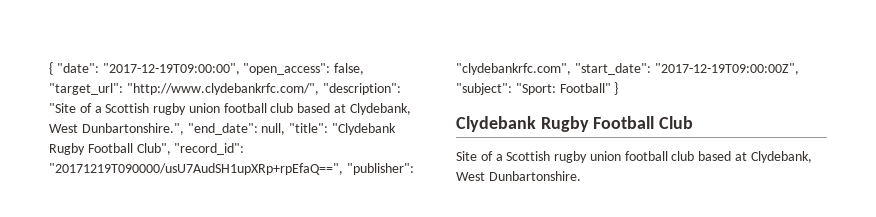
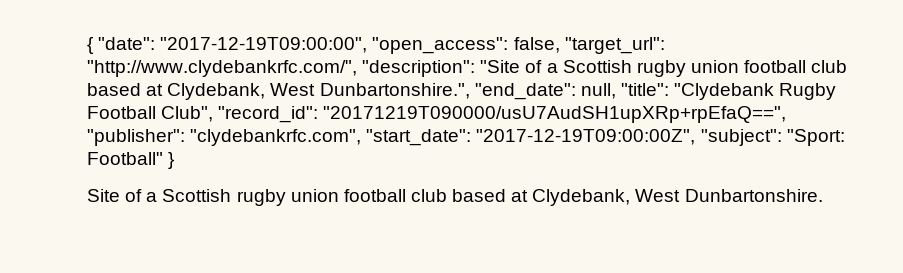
- Clydebank Rugby Football Club

